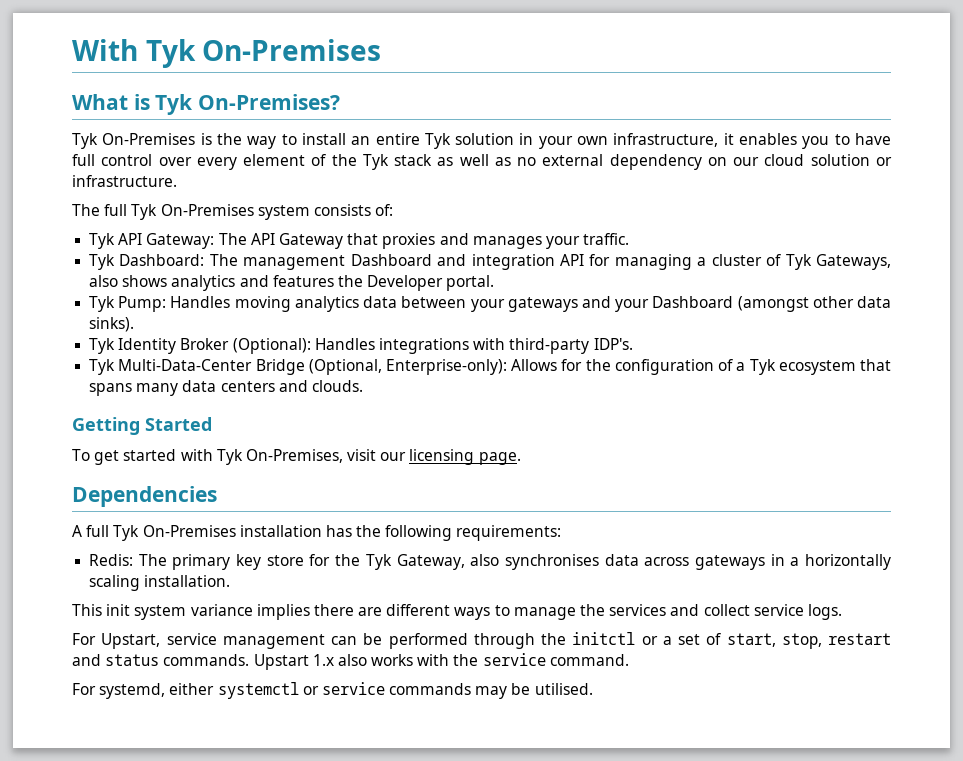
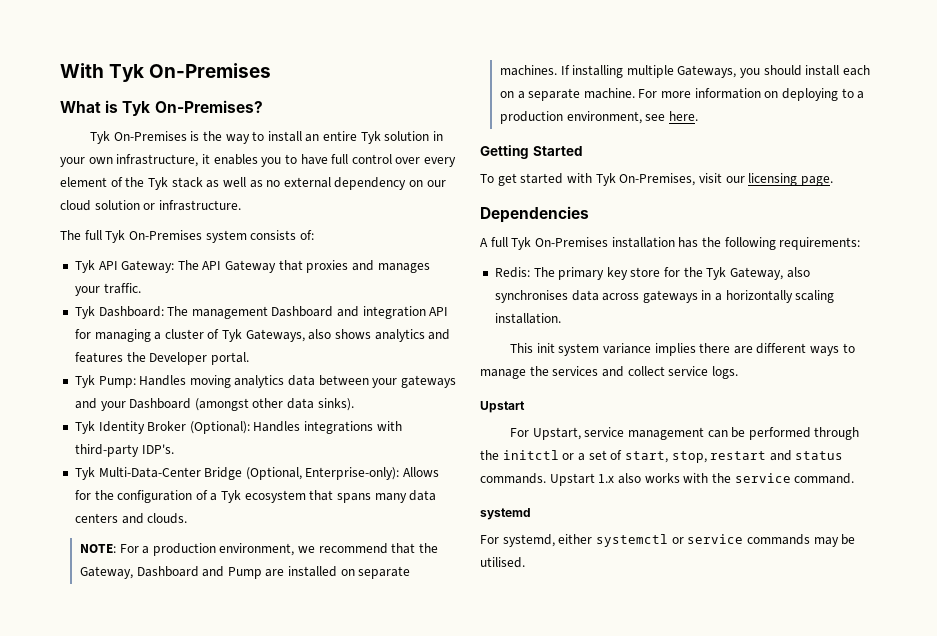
+ NOTE: For a production environment, we recommend that the Gateway, Dashboard and Pump are installed on separate machines. If installing multiple Gateways, you should install each on a separate machine. For more information on deploying to a production environment, see here.
  This init system variance implies there are different ways to manage the services and collect service logs.
+ Upstart
+ systemd

